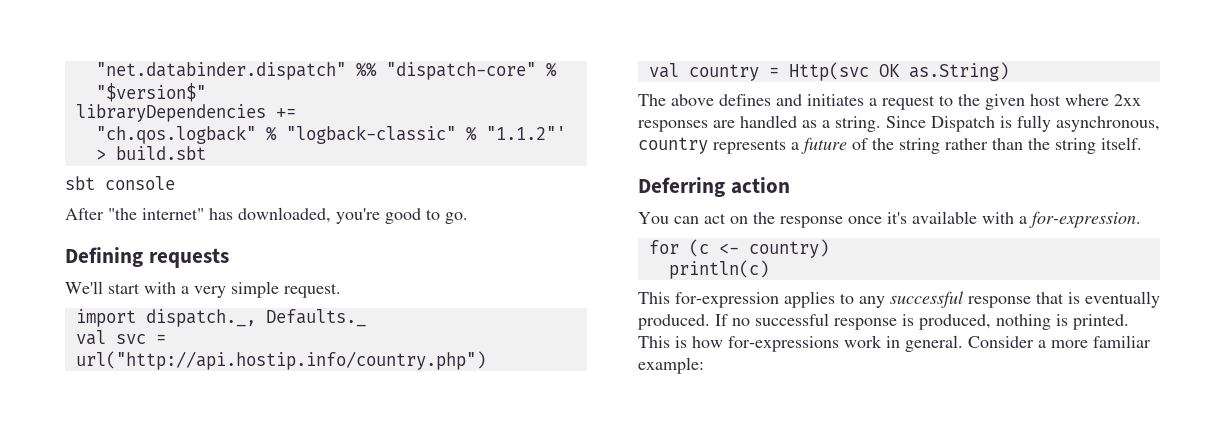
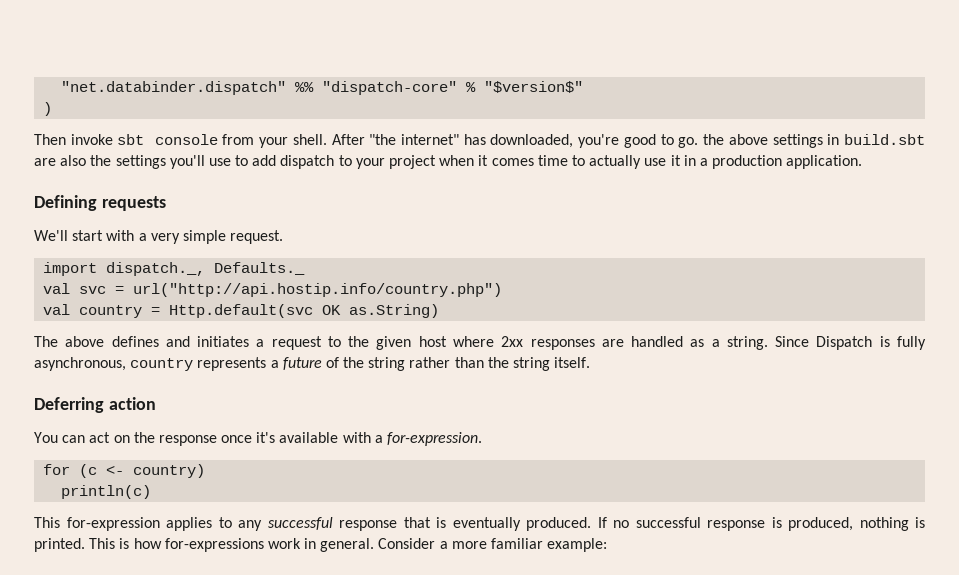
- libraryDependencies +=
- "ch.qos.logback" % "logback-classic" % "1.1.2"' > build.sbt
- sbt console
- After "the internet" has downloaded, you're good to go.
+ )
+ Then invoke sbt console from your shell. After "the internet" has downloaded, you're good to go. the above settings in build.sbt are also the settings you'll use to add dispatch to your project when it comes time to actually use it in a production application.
- val country = Http(svc OK as.String)
+ val country = Http.default(svc OK as.String)

